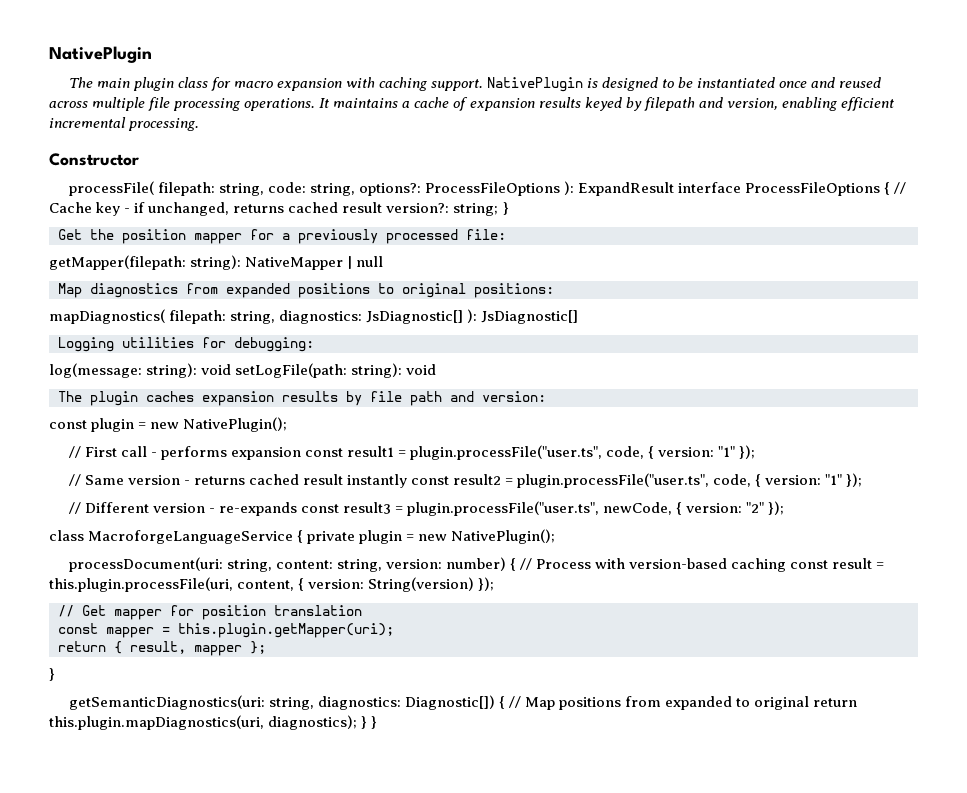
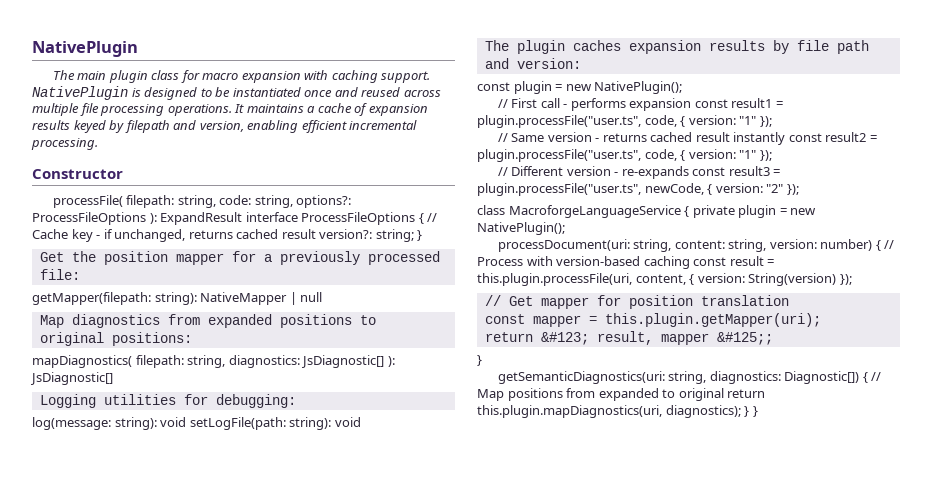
- return { result, mapper };
+ return &#123; result, mapper &#125;;

